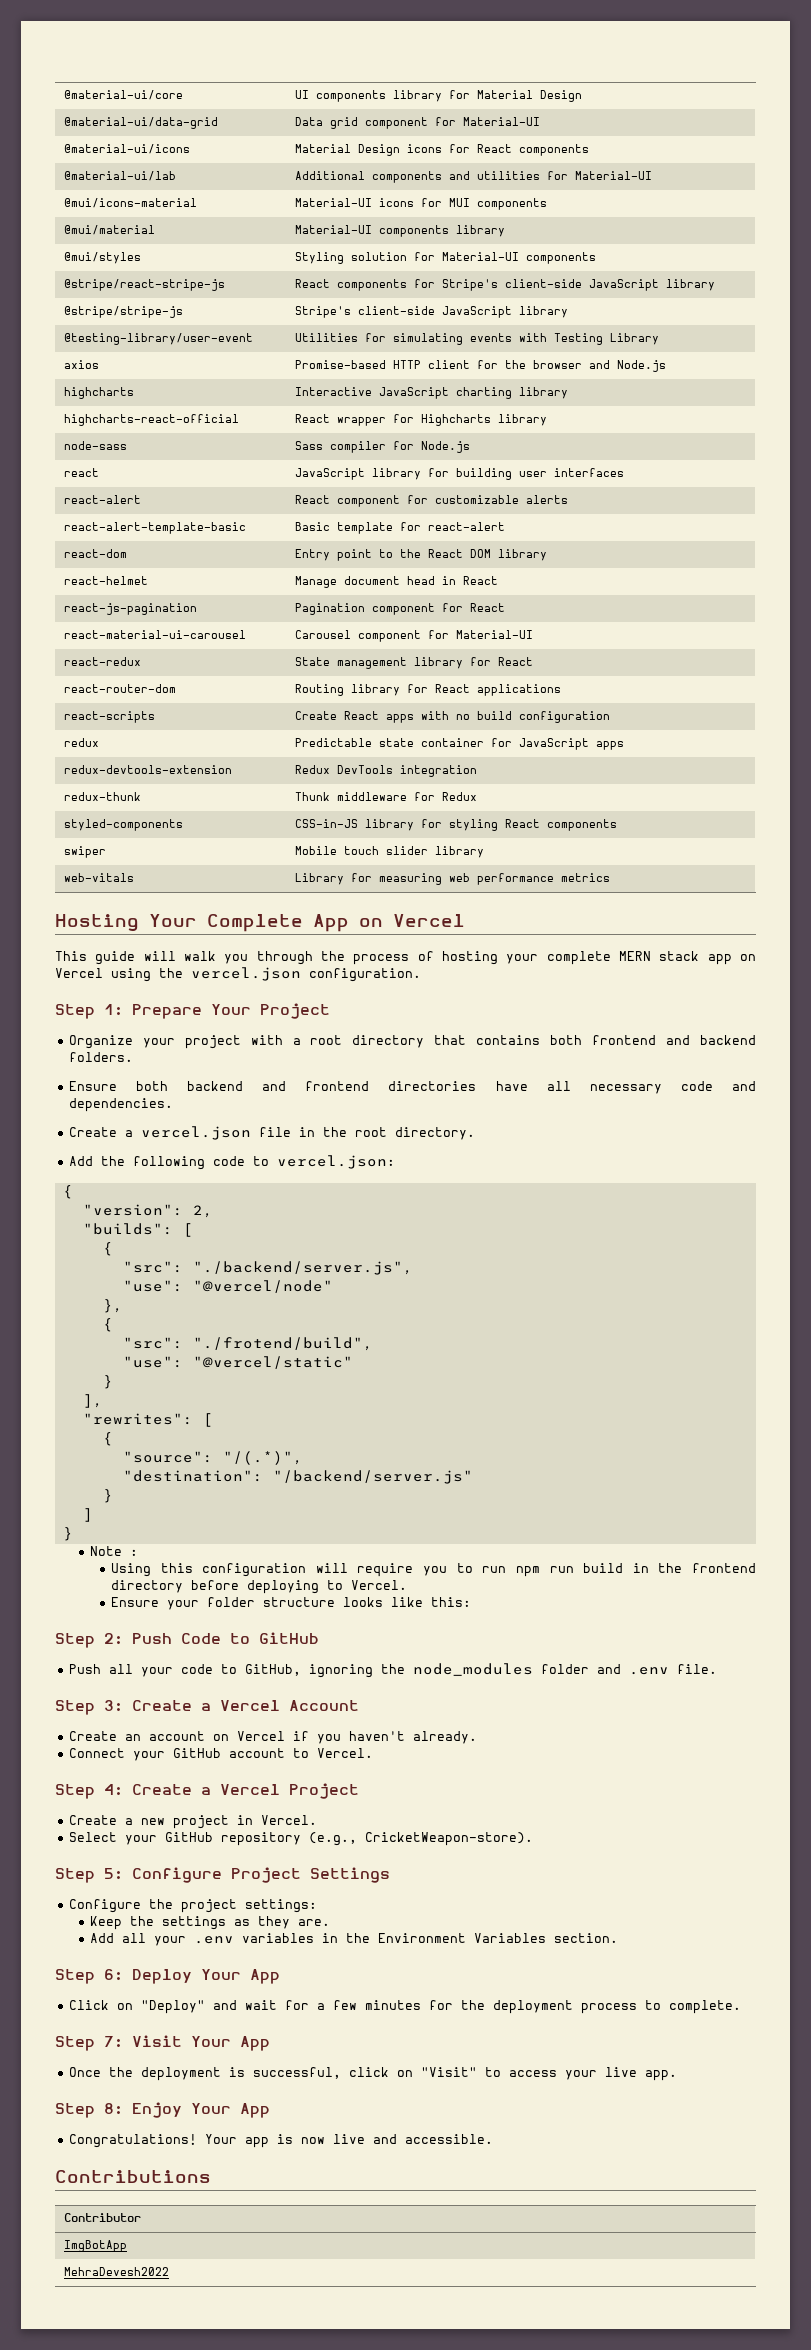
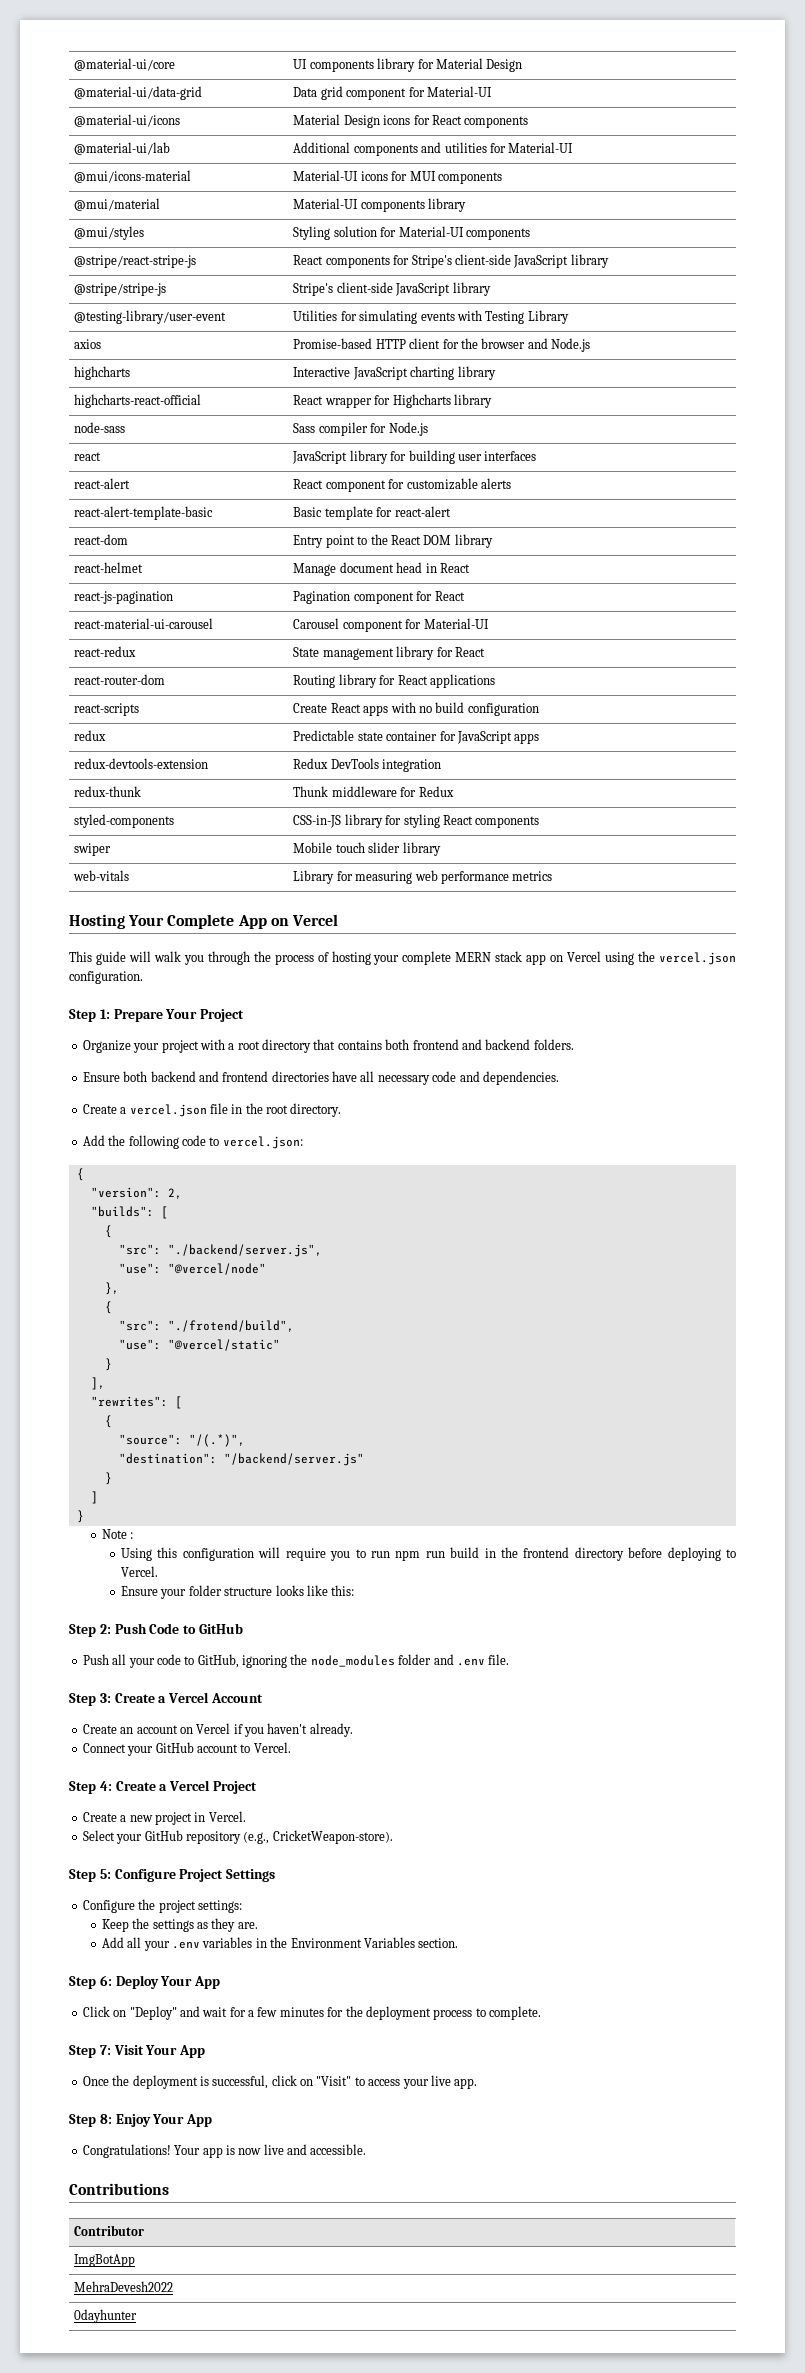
+ 0dayhunter

